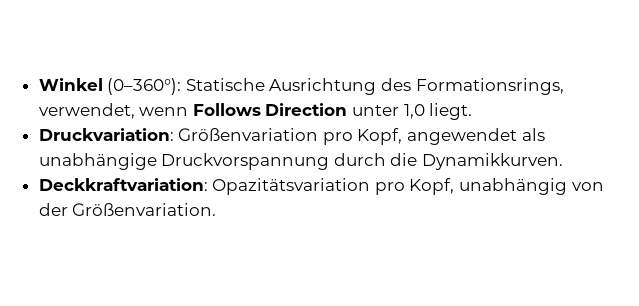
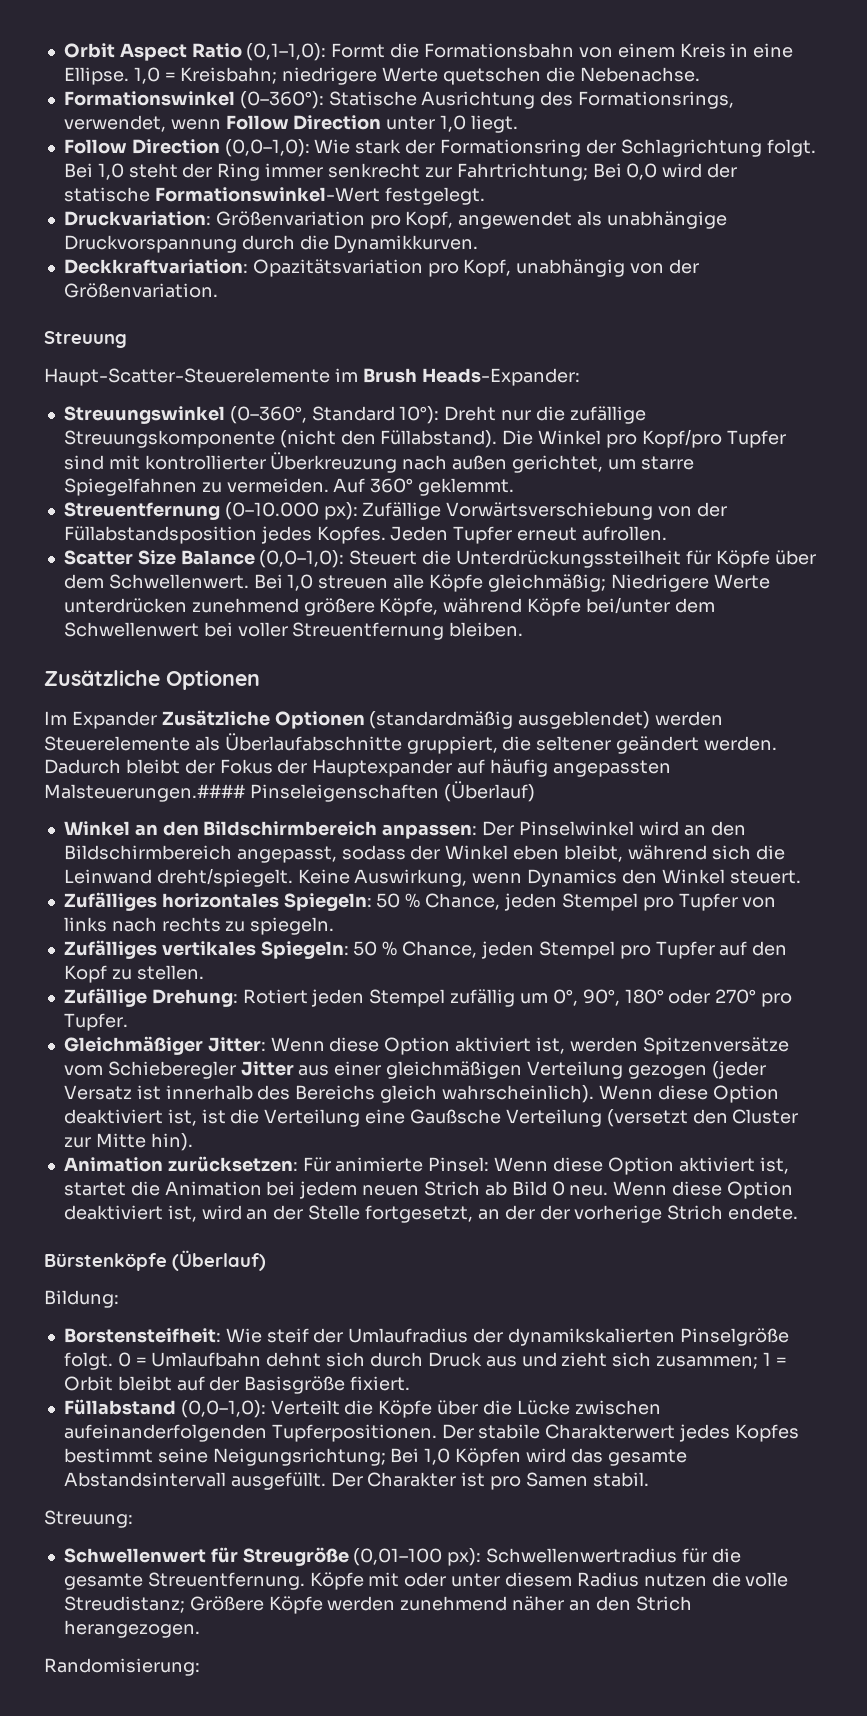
- Winkel (0–360°): Statische Ausrichtung des Formationsrings, verwendet, wenn Follows Direction unter 1,0 liegt.
+ Orbit Aspect Ratio (0,1–1,0): Formt die Formationsbahn von einem Kreis in eine Ellipse. 1,0 = Kreisbahn; niedrigere Werte quetschen die Nebenachse.
+ Formationswinkel (0–360°): Statische Ausrichtung des Formationsrings, verwendet, wenn Follow Direction unter 1,0 liegt.
+ Follow Direction (0,0–1,0): Wie stark der Formationsring der Schlagrichtung folgt. Bei 1,0 steht der Ring immer senkrecht zur Fahrtrichtung; Bei 0,0 wird der statische Formationswinkel-Wert festgelegt.
+ Streuung
+ Haupt-Scatter-Steuerelemente im Brush Heads-Expander:
+ Streuungswinkel (0–360°, Standard 10°): Dreht nur die zufällige Streuungskomponente (nicht den Füllabstand). Die Winkel pro Kopf/pro Tupfer sind mit kontrollierter Überkreuzung nach außen gerichtet, um starre Spiegelfahnen zu vermeiden. Auf 360° geklemmt.
+ Streuentfernung (0–10.000 px): Zufällige Vorwärtsverschiebung von der Füllabstandsposition jedes Kopfes. Jeden Tupfer erneut aufrollen.
+ Scatter Size Balance (0,0–1,0): Steuert die Unterdrückungssteilheit für Köpfe über dem Schwellenwert. Bei 1,0 streuen alle Köpfe gleichmäßig; Niedrigere Werte unterdrücken zunehmend größere Köpfe, während Köpfe bei/unter dem Schwellenwert bei voller Streuentfernung bleiben.
+ Zusätzliche Optionen
+ Im Expander Zusätzliche Optionen (standardmäßig ausgeblendet) werden Steuerelemente als Überlaufabschnitte gruppiert, die seltener geändert werden. Dadurch bleibt der Fokus der Hauptexpander auf häufig angepassten Malsteuerungen.#### Pinseleigenschaften (Überlauf)
+ Winkel an den Bildschirmbereich anpassen: Der Pinselwinkel wird an den Bildschirmbereich angepasst, sodass der Winkel eben bleibt, während sich die Leinwand dreht/spiegelt. Keine Auswirkung, wenn Dynamics den Winkel steuert.
+ Zufälliges horizontales Spiegeln: 50 % Chance, jeden Stempel pro Tupfer von links nach rechts zu spiegeln.
+ Zufälliges vertikales Spiegeln: 50 % Chance, jeden Stempel pro Tupfer auf den Kopf zu stellen.
+ Zufällige Drehung: Rotiert jeden Stempel zufällig um 0°, 90°, 180° oder 270° pro Tupfer.
+ Gleichmäßiger Jitter: Wenn diese Option aktiviert ist, werden Spitzenversätze vom Schieberegler Jitter aus einer gleichmäßigen Verteilung gezogen (jeder Versatz ist innerhalb des Bereichs gleich wahrscheinlich). Wenn diese Option deaktiviert ist, ist die Verteilung eine Gaußsche Verteilung (versetzt den Cluster zur Mitte hin).
+ Animation zurücksetzen: Für animierte Pinsel: Wenn diese Option aktiviert ist, startet die Animation bei jedem neuen Strich ab Bild 0 neu. Wenn diese Option deaktiviert ist, wird an der Stelle fortgesetzt, an der der vorherige Strich endete.
+ Bürstenköpfe (Überlauf)
+ Bildung:
+ Borstensteifheit: Wie steif der Umlaufradius der dynamikskalierten Pinselgröße folgt. 0 = Umlaufbahn dehnt sich durch Druck aus und zieht sich zusammen; 1 = Orbit bleibt auf der Basisgröße fixiert.
+ Füllabstand (0,0–1,0): Verteilt die Köpfe über die Lücke zwischen aufeinanderfolgenden Tupferpositionen. Der stabile Charakterwert jedes Kopfes bestimmt seine Neigungsrichtung; Bei 1,0 Köpfen wird das gesamte Abstandsintervall ausgefüllt. Der Charakter ist pro Samen stabil.
+ Streuung:
+ Schwellenwert für Streugröße (0,01–100 px): Schwellenwertradius für die gesamte Streuentfernung. Köpfe mit oder unter diesem Radius nutzen die volle Streudistanz; Größere Köpfe werden zunehmend näher an den Strich herangezogen.
+ Randomisierung:

